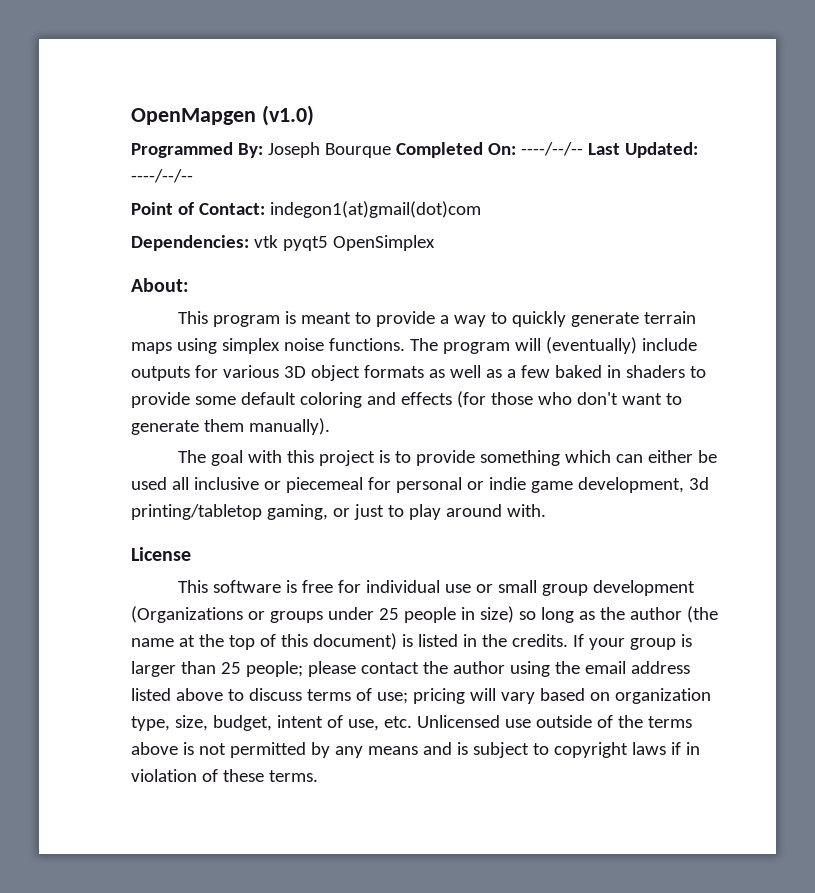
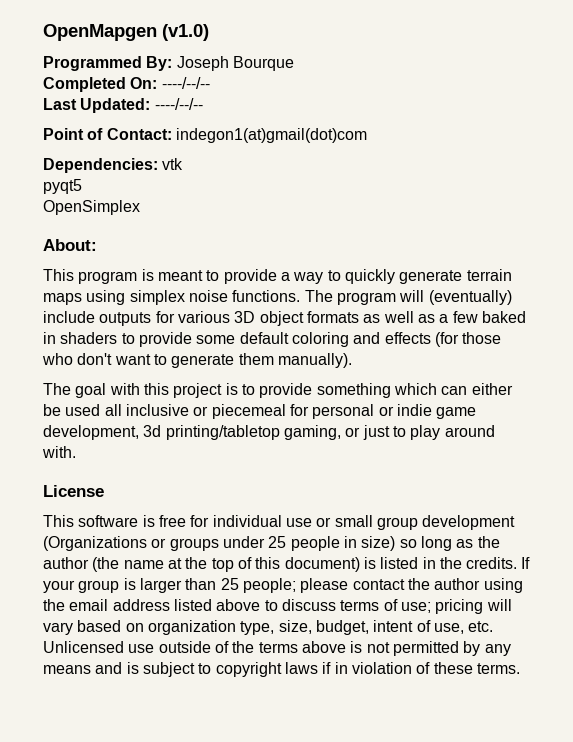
- Programmed By: Joseph Bourque Completed On: ----/--/-- Last Updated: ----/--/--
+ Programmed By: Joseph Bourque
+ Completed On: ----/--/--
+ Last Updated: ----/--/--
- Dependencies: vtk pyqt5 OpenSimplex
+ Dependencies: vtk
+ pyqt5
+ OpenSimplex

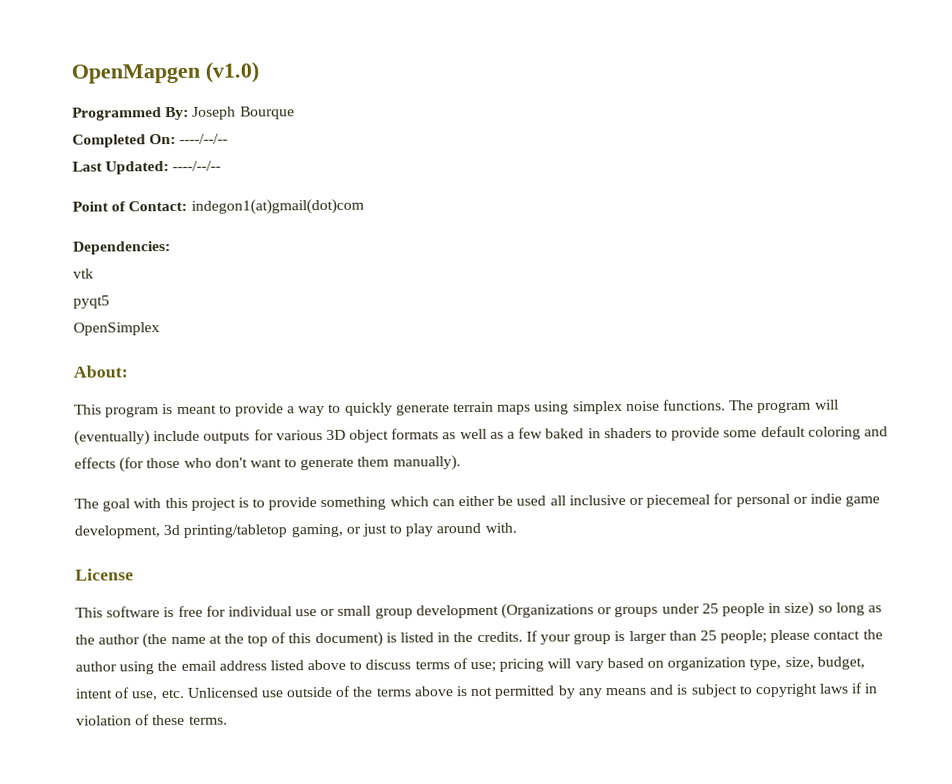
- Dependencies: vtk
+ Dependencies:
+ vtk

